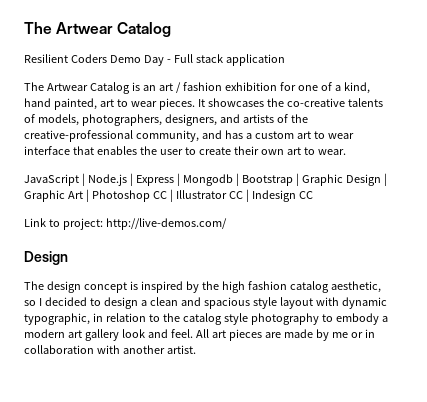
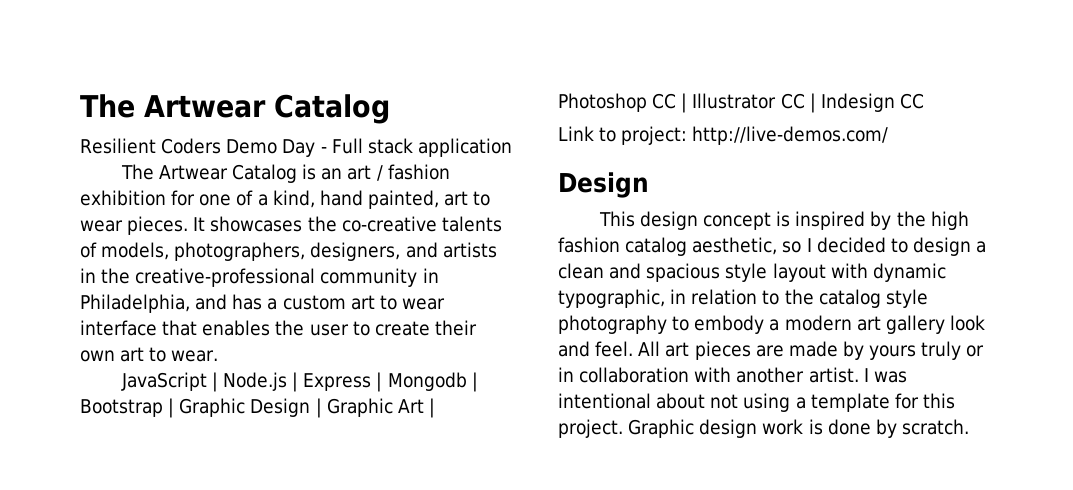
- It showcases the co-creative talents of models, photographers, designers, and artists of the creative-professional community, and has a custom art to wear interface that enables the user to create their own art to wear.
+ It showcases the co-creative talents of models, photographers, designers, and artists in the creative-professional community in Philadelphia, and has a custom art to wear interface that enables the user to create their own art to wear.
- The design concept is inspired by the high fashion catalog aesthetic, so I decided to design a clean and spacious style layout with dynamic typographic, in relation to the catalog style photography to embody a modern art gallery look and feel.
+ This design concept is inspired by the high fashion catalog aesthetic, so I decided to design a clean and spacious style layout with dynamic typographic, in relation to the catalog style photography to embody a modern art gallery look and feel.
- All art pieces are made by me or in collaboration with another artist.
+ All art pieces are made by yours truly or in collaboration with another artist.
+ I was intentional about not using a template for this project. Graphic design work is done by scratch.

